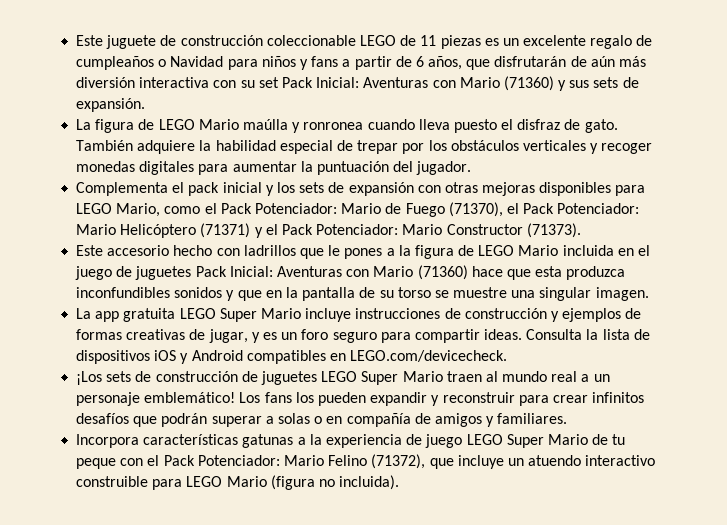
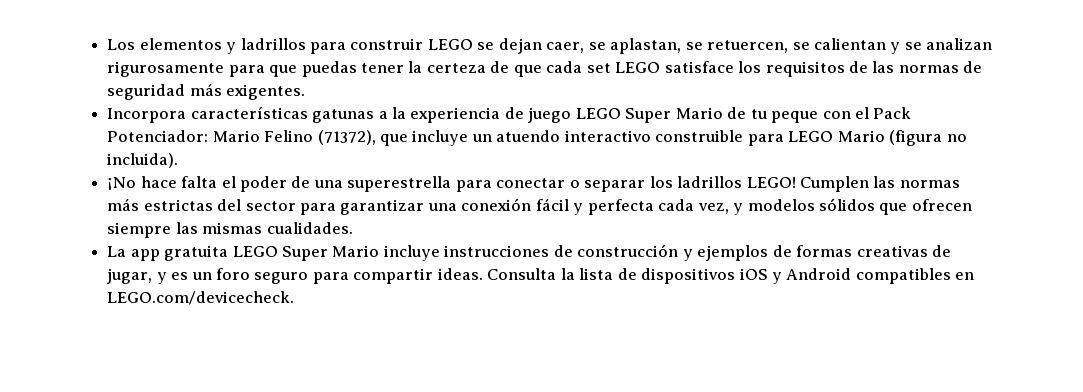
- Este juguete de construcción coleccionable LEGO de 11 piezas es un excelente regalo de cumpleaños o Navidad para niños y fans a partir de 6 años, que disfrutarán de aún más diversión interactiva con su set Pack Inicial: Aventuras con Mario (71360) y sus sets de expansión.
- La figura de LEGO Mario maúlla y ronronea cuando lleva puesto el disfraz de gato. También adquiere la habilidad especial de trepar por los obstáculos verticales y recoger monedas digitales para aumentar la puntuación del jugador.
- Complementa el pack inicial y los sets de expansión con otras mejoras disponibles para LEGO Mario, como el Pack Potenciador: Mario de Fuego (71370), el Pack Potenciador: Mario Helicóptero (71371) y el Pack Potenciador: Mario Constructor (71373).
- Este accesorio hecho con ladrillos que le pones a la figura de LEGO Mario incluida en el juego de juguetes Pack Inicial: Aventuras con Mario (71360) hace que esta produzca inconfundibles sonidos y que en la pantalla de su torso se muestre una singular imagen.
+ Los elementos y ladrillos para construir LEGO se dejan caer, se aplastan, se retuercen, se calientan y se analizan rigurosamente para que puedas tener la certeza de que cada set LEGO satisface los requisitos de las normas de seguridad más exigentes.
+ Incorpora características gatunas a la experiencia de juego LEGO Super Mario de tu peque con el Pack Potenciador: Mario Felino (71372), que incluye un atuendo interactivo construible para LEGO Mario (figura no incluida).
+ ¡No hace falta el poder de una superestrella para conectar o separar los ladrillos LEGO! Cumplen las normas más estrictas del sector para garantizar una conexión fácil y perfecta cada vez, y modelos sólidos que ofrecen siempre las mismas cualidades.
- ¡Los sets de construcción de juguetes LEGO Super Mario traen al mundo real a un personaje emblemático! Los fans los pueden expandir y reconstruir para crear infinitos desafíos que podrán superar a solas o en compañía de amigos y familiares.
- Incorpora características gatunas a la experiencia de juego LEGO Super Mario de tu peque con el Pack Potenciador: Mario Felino (71372), que incluye un atuendo interactivo construible para LEGO Mario (figura no incluida).

